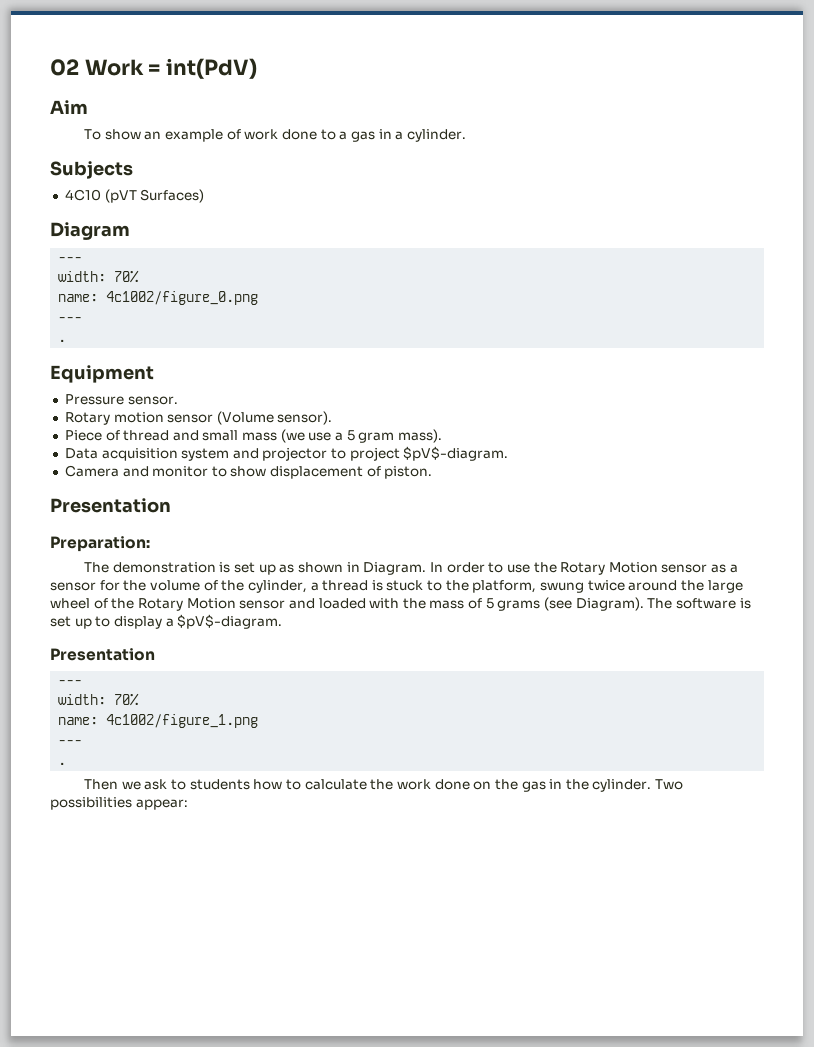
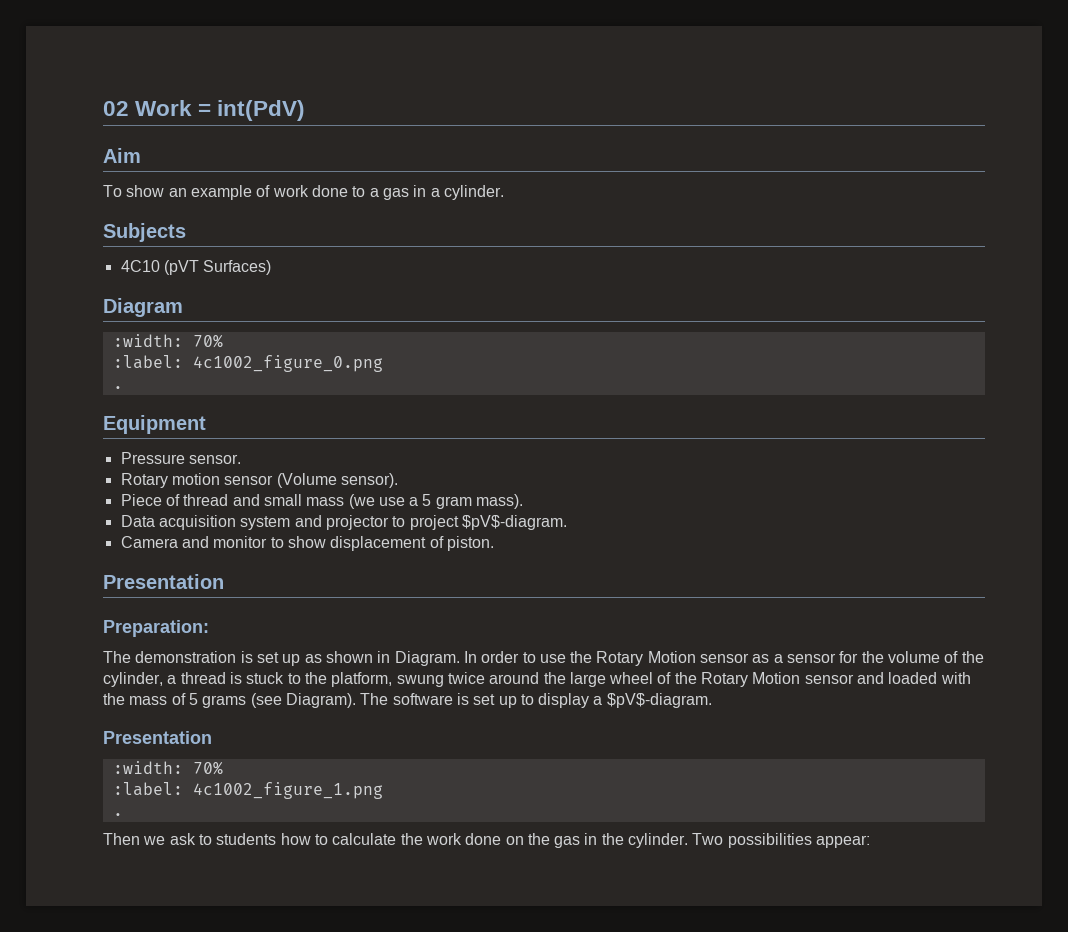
  Diagram
- ---
- width: 70%
- name: 4c1002/figure_0.png
- ---
+ :width: 70%
+ :label: 4c1002_figure_0.png
  The software is set up to display a $pV$-diagram.
  Presentation
- ---
- width: 70%
- name: 4c1002/figure_1.png
- ---
+ :width: 70%
+ :label: 4c1002_figure_1.png

